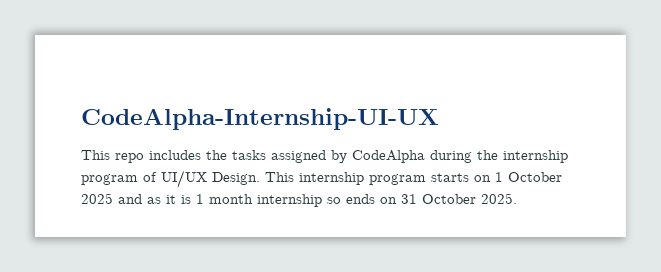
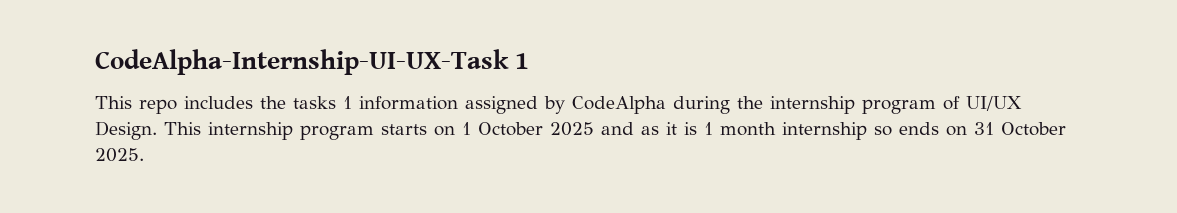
- CodeAlpha-Internship-UI-UX
+ CodeAlpha-Internship-UI-UX-Task 1
- This repo includes the tasks assigned by CodeAlpha during the internship program of UI/UX Design.
+ This repo includes the tasks 1 information assigned by CodeAlpha during the internship program of UI/UX Design.

